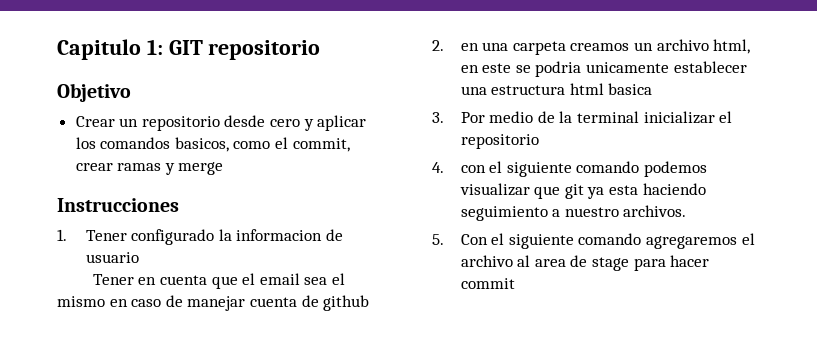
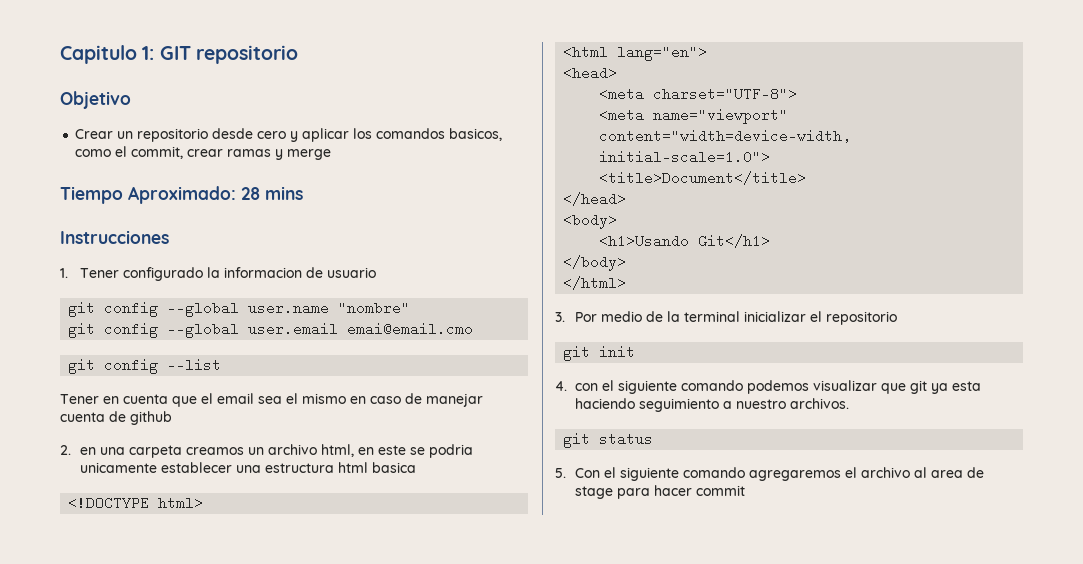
+ Tiempo Aproximado: 28 mins
+ git config --global user.name "nombre"
+ git config --global user.email emai@email.cmo
+ git config --list
+ <!DOCTYPE html>
+ <html lang="en">
+ <head>
+ <meta charset="UTF-8">
+ <meta name="viewport" content="width=device-width, initial-scale=1.0">
+ <title>Document</title>
+ </head>
+ <body>
+ <h1>Usando Git</h1>
+ </body>
+ </html>
+ git init
+ git status

